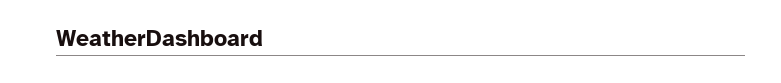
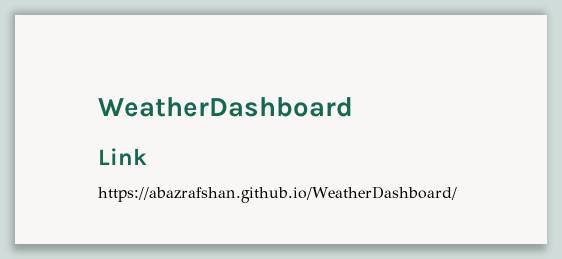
+ Link
+ https://abazrafshan.github.io/WeatherDashboard/

